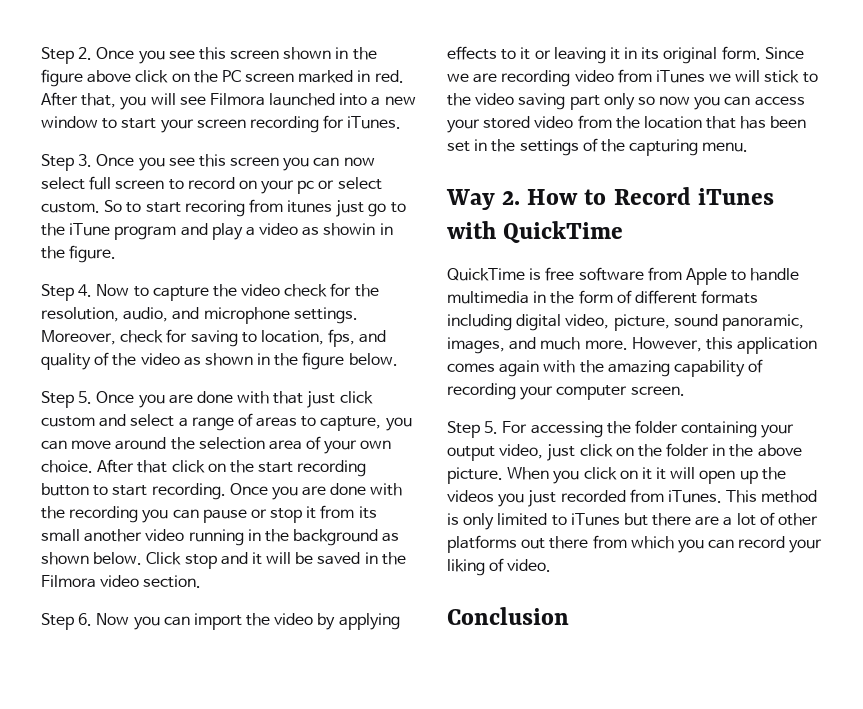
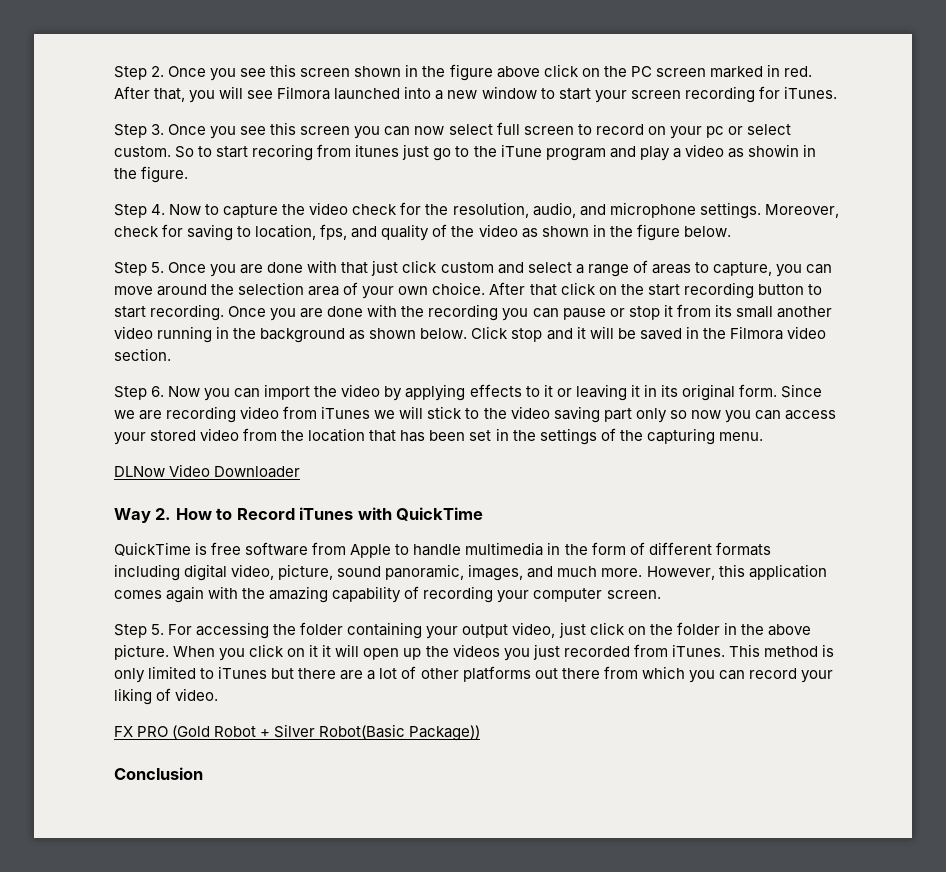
+ DLNow Video Downloader
+ FX PRO (Gold Robot + Silver Robot(Basic Package))

